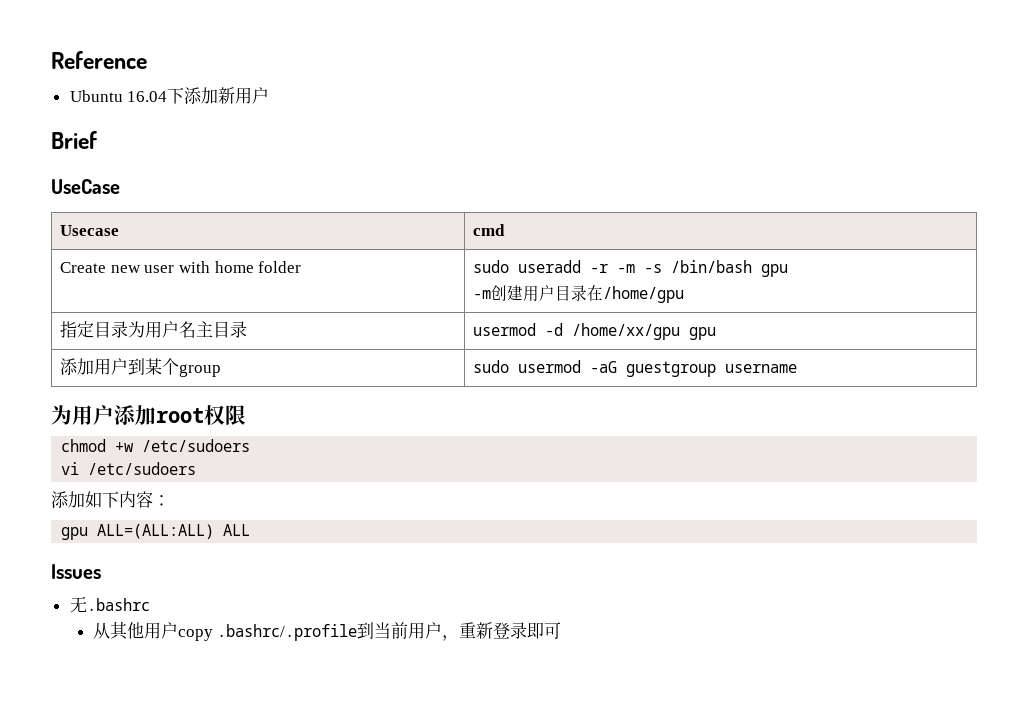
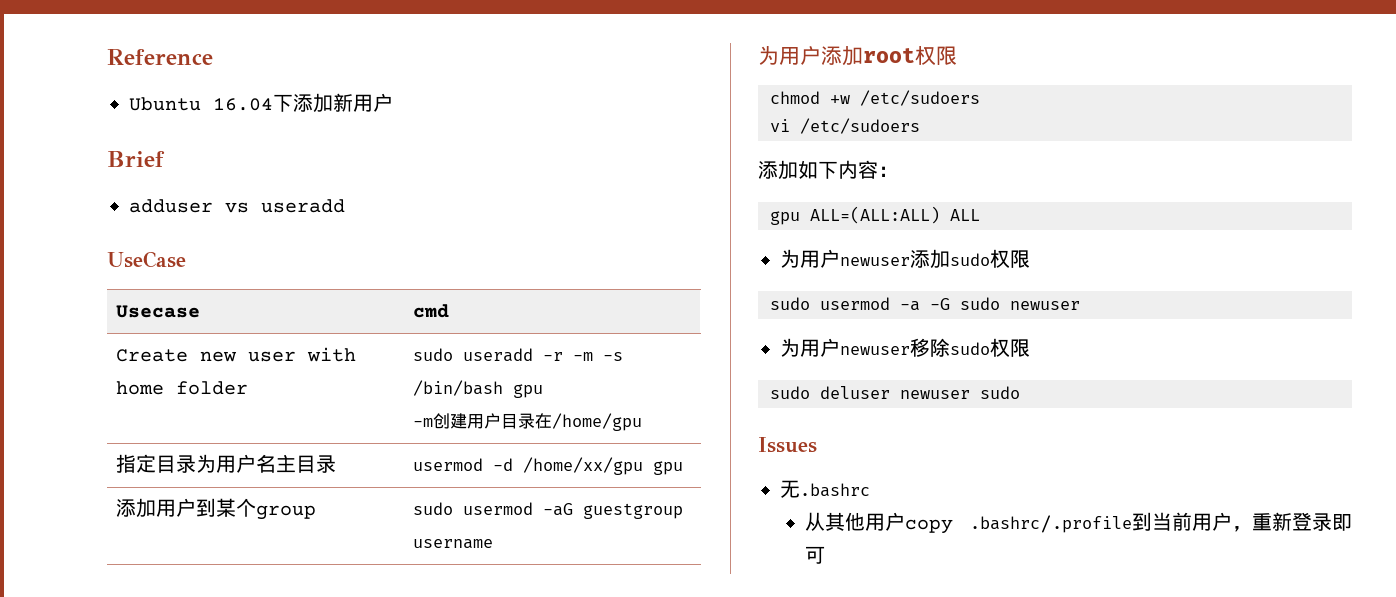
+ adduser vs useradd
+ 为用户newuser添加sudo权限
+ sudo usermod -a -G sudo newuser
+ 为用户newuser移除sudo权限
+ sudo deluser newuser sudo

